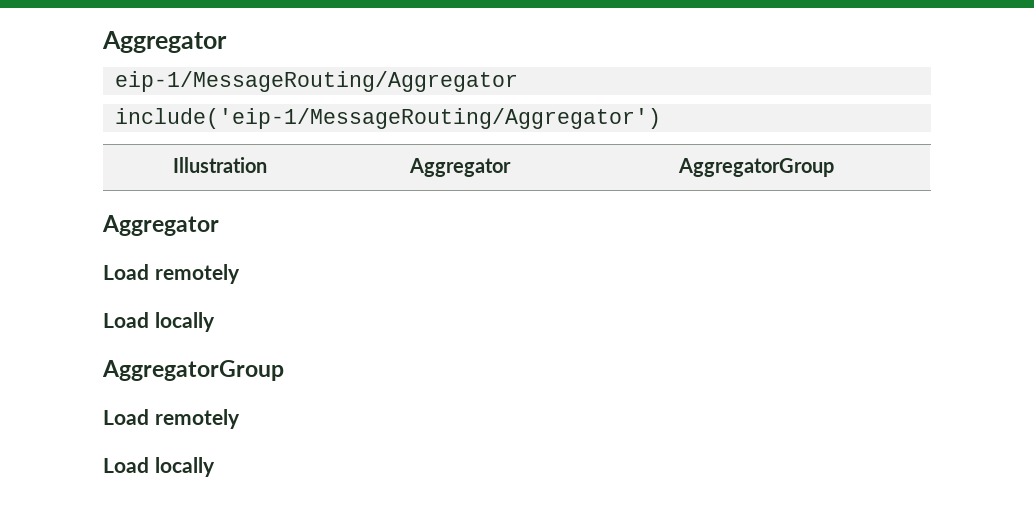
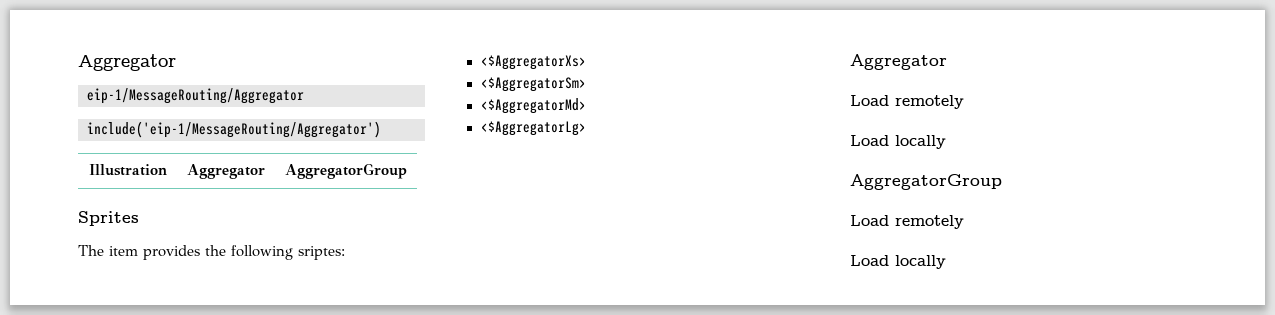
+ Sprites
+ The item provides the following sriptes:
+ <$AggregatorXs>
+ <$AggregatorSm>
+ <$AggregatorMd>
+ <$AggregatorLg>

